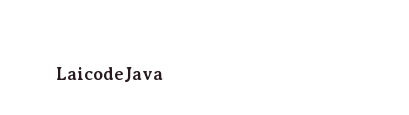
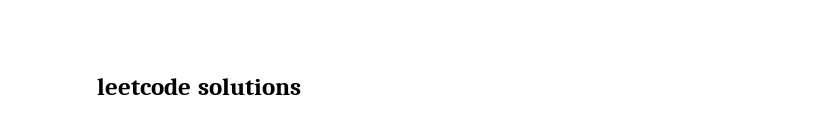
- LaicodeJava
+ leetcode solutions

